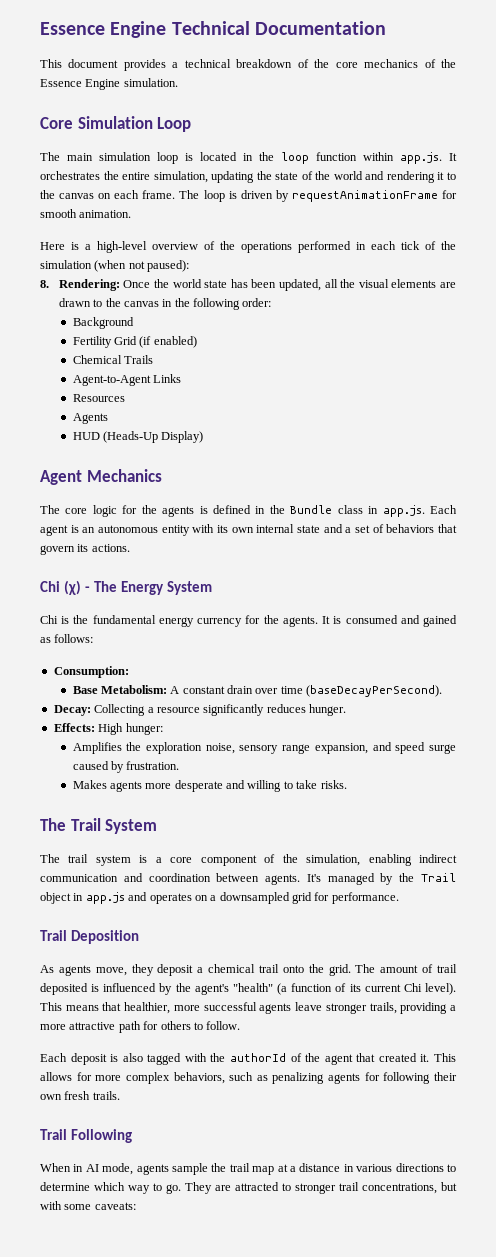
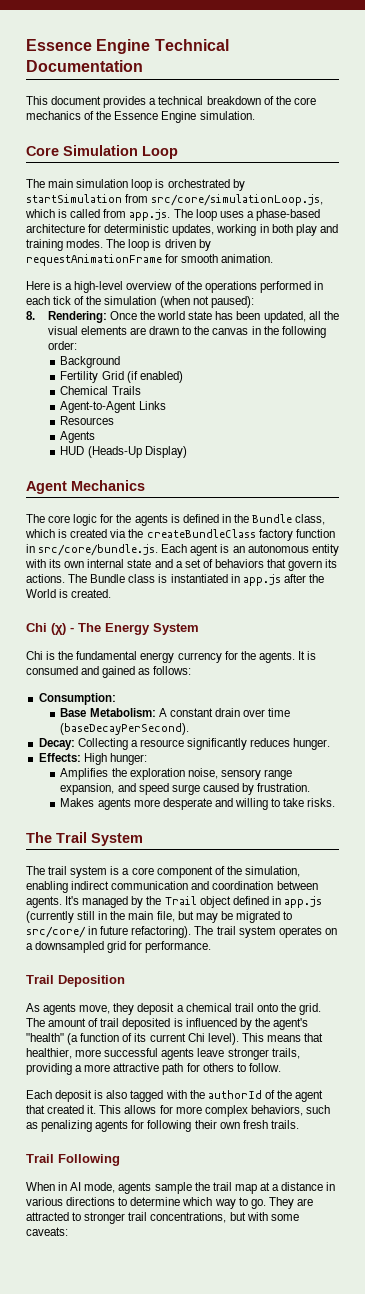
- The main simulation loop is located in the loop function within app.js. It orchestrates the entire simulation, updating the state of the world and rendering it to the canvas on each frame.
+ The main simulation loop is orchestrated by startSimulation from src/core/simulationLoop.js, which is called from app.js. The loop uses a phase-based architecture for deterministic updates, working in both play and training modes.
- The core logic for the agents is defined in the Bundle class in app.js. Each agent is an autonomous entity with its own internal state and a set of behaviors that govern its actions.
+ The core logic for the agents is defined in the Bundle class, which is created via the createBundleClass factory function in src/core/bundle.js. Each agent is an autonomous entity with its own internal state and a set of behaviors that govern its actions. The Bundle class is instantiated in app.js after the World is created.
- It's managed by the Trail object in app.js and operates on a downsampled grid for performance.
+ It's managed by the Trail object defined in app.js (currently still in the main file, but may be migrated to src/core/ in future refactoring). The trail system operates on a downsampled grid for performance.

